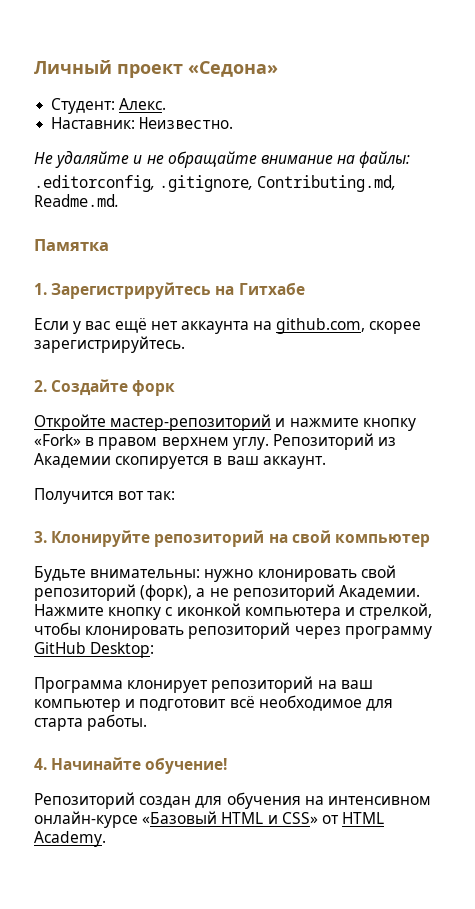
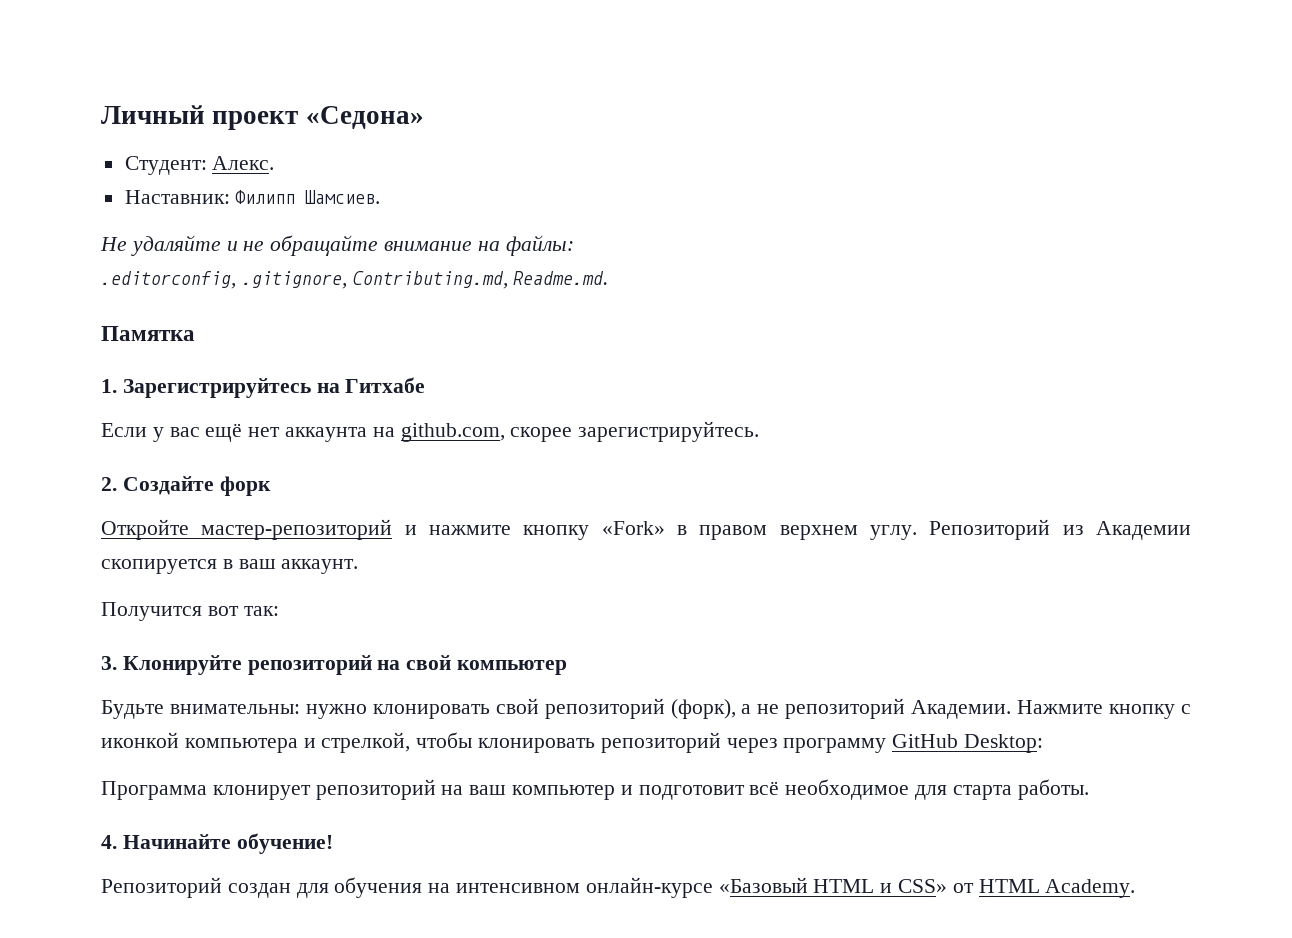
- Наставник: Неизвестно.
+ Наставник: Филипп Шамсиев.

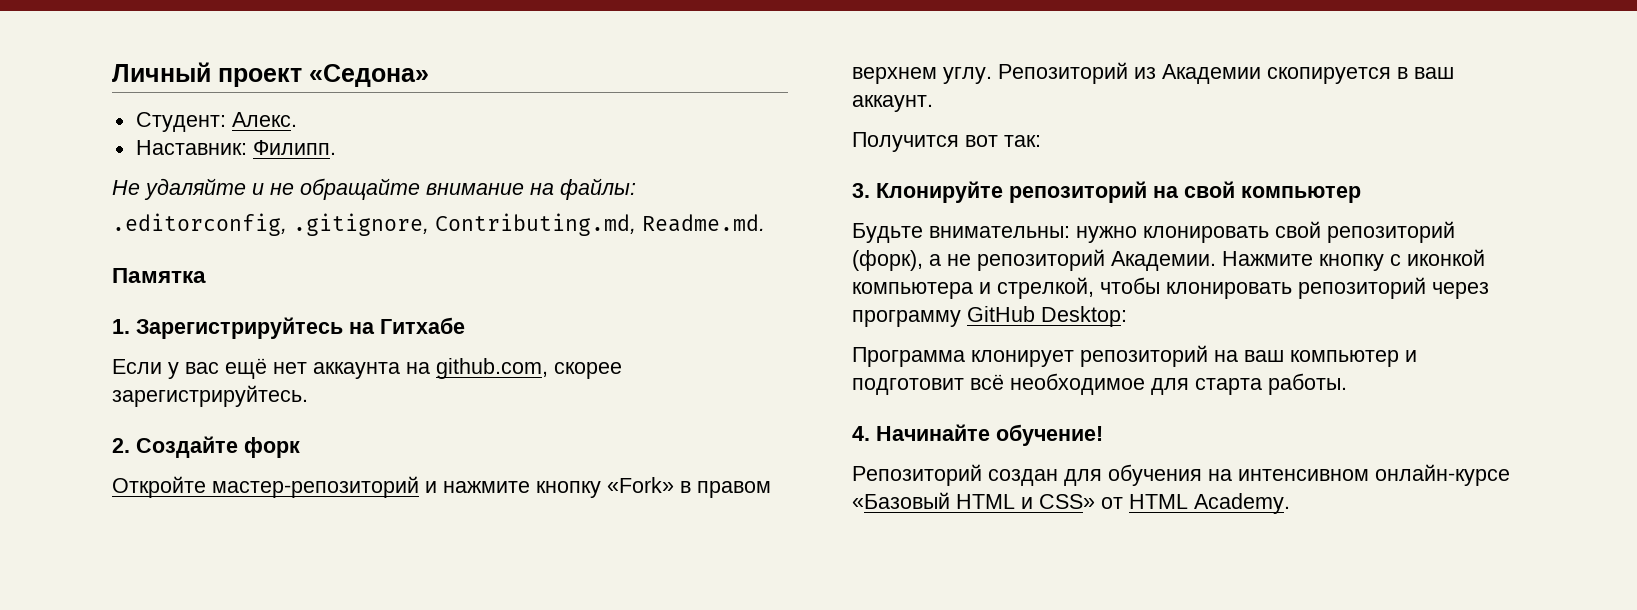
- Наставник: Филипп Шамсиев.
+ Наставник: Филипп.

